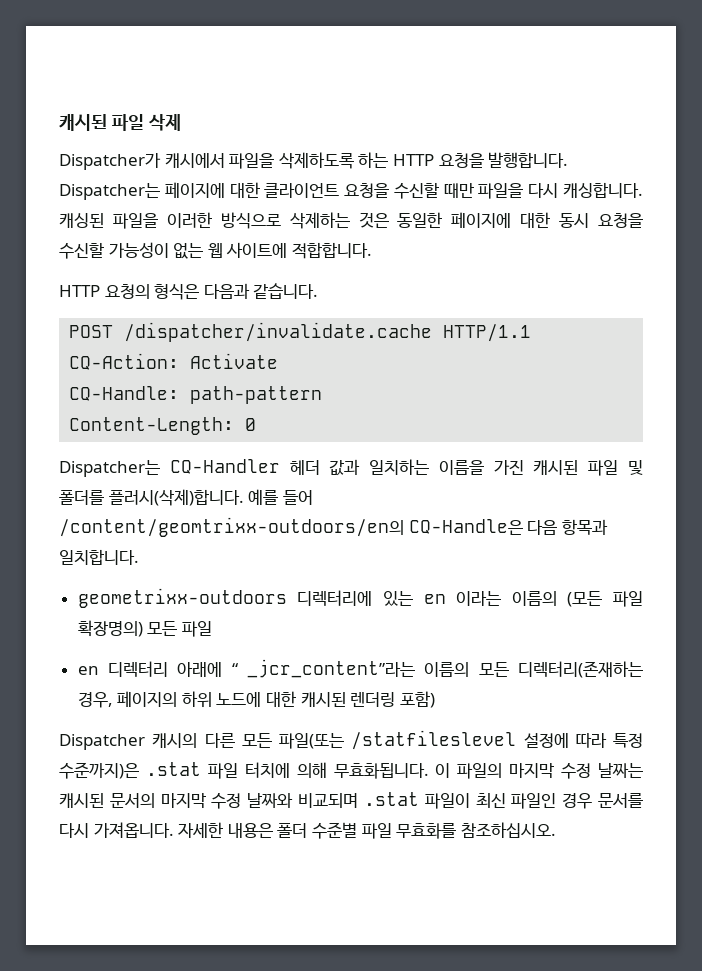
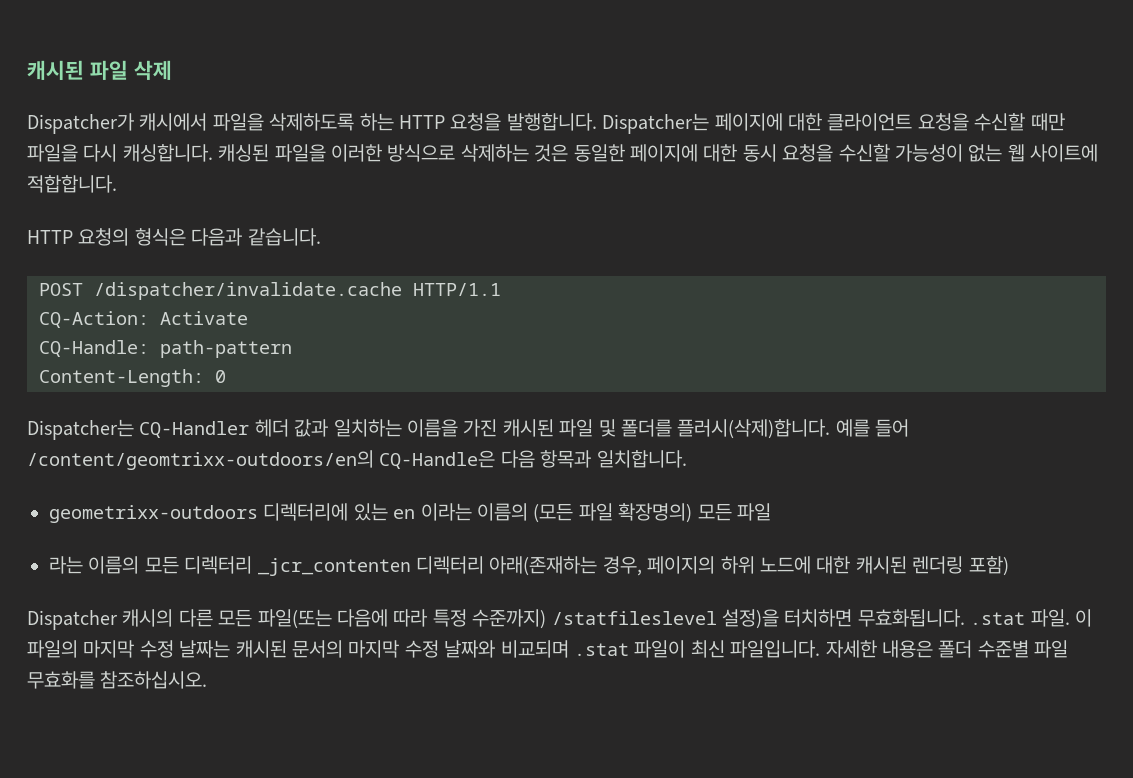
- en 디렉터리 아래에 “ _jcr_content”라는 이름의 모든 디렉터리(존재하는 경우, 페이지의 하위 노드에 대한 캐시된 렌더링 포함)
+ 라는 이름의 모든 디렉터리 _jcr_contenten 디렉터리 아래(존재하는 경우, 페이지의 하위 노드에 대한 캐시된 렌더링 포함)
- Dispatcher 캐시의 다른 모든 파일(또는 /statfileslevel 설정에 따라 특정 수준까지)은 .stat 파일 터치에 의해 무효화됩니다.
+ Dispatcher 캐시의 다른 모든 파일(또는 다음에 따라 특정 수준까지) /statfileslevel 설정)을 터치하면 무효화됩니다. .stat 파일.
- 이 파일의 마지막 수정 날짜는 캐시된 문서의 마지막 수정 날짜와 비교되며 .stat 파일이 최신 파일인 경우 문서를 다시 가져옵니다.
+ 이 파일의 마지막 수정 날짜는 캐시된 문서의 마지막 수정 날짜와 비교되며 .stat 파일이 최신 파일입니다.

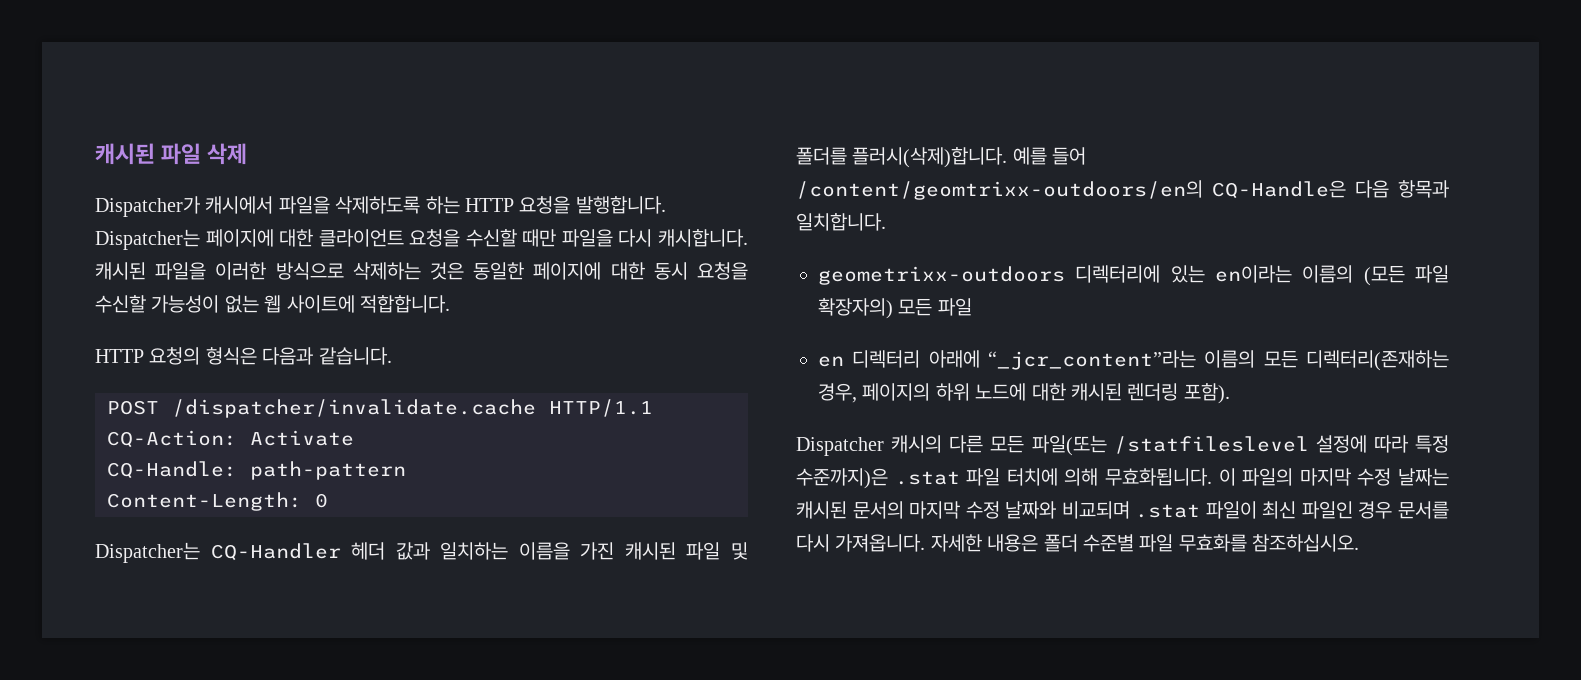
- Dispatcher는 페이지에 대한 클라이언트 요청을 수신할 때만 파일을 다시 캐싱합니다. 캐싱된 파일을 이러한 방식으로 삭제하는 것은 동일한 페이지에 대한 동시 요청을 수신할 가능성이 없는 웹 사이트에 적합합니다.
+ Dispatcher는 페이지에 대한 클라이언트 요청을 수신할 때만 파일을 다시 캐시합니다. 캐시된 파일을 이러한 방식으로 삭제하는 것은 동일한 페이지에 대한 동시 요청을 수신할 가능성이 없는 웹 사이트에 적합합니다.
- geometrixx-outdoors 디렉터리에 있는 en 이라는 이름의 (모든 파일 확장명의) 모든 파일
+ geometrixx-outdoors 디렉터리에 있는 en이라는 이름의 (모든 파일 확장자의) 모든 파일
- 라는 이름의 모든 디렉터리 _jcr_contenten 디렉터리 아래(존재하는 경우, 페이지의 하위 노드에 대한 캐시된 렌더링 포함)
+ en 디렉터리 아래에 “_jcr_content”라는 이름의 모든 디렉터리(존재하는 경우, 페이지의 하위 노드에 대한 캐시된 렌더링 포함).
- Dispatcher 캐시의 다른 모든 파일(또는 다음에 따라 특정 수준까지) /statfileslevel 설정)을 터치하면 무효화됩니다. .stat 파일.
+ Dispatcher 캐시의 다른 모든 파일(또는 /statfileslevel 설정에 따라 특정 수준까지)은 .stat 파일 터치에 의해 무효화됩니다.
- 이 파일의 마지막 수정 날짜는 캐시된 문서의 마지막 수정 날짜와 비교되며 .stat 파일이 최신 파일입니다.
+ 이 파일의 마지막 수정 날짜는 캐시된 문서의 마지막 수정 날짜와 비교되며 .stat 파일이 최신 파일인 경우 문서를 다시 가져옵니다.

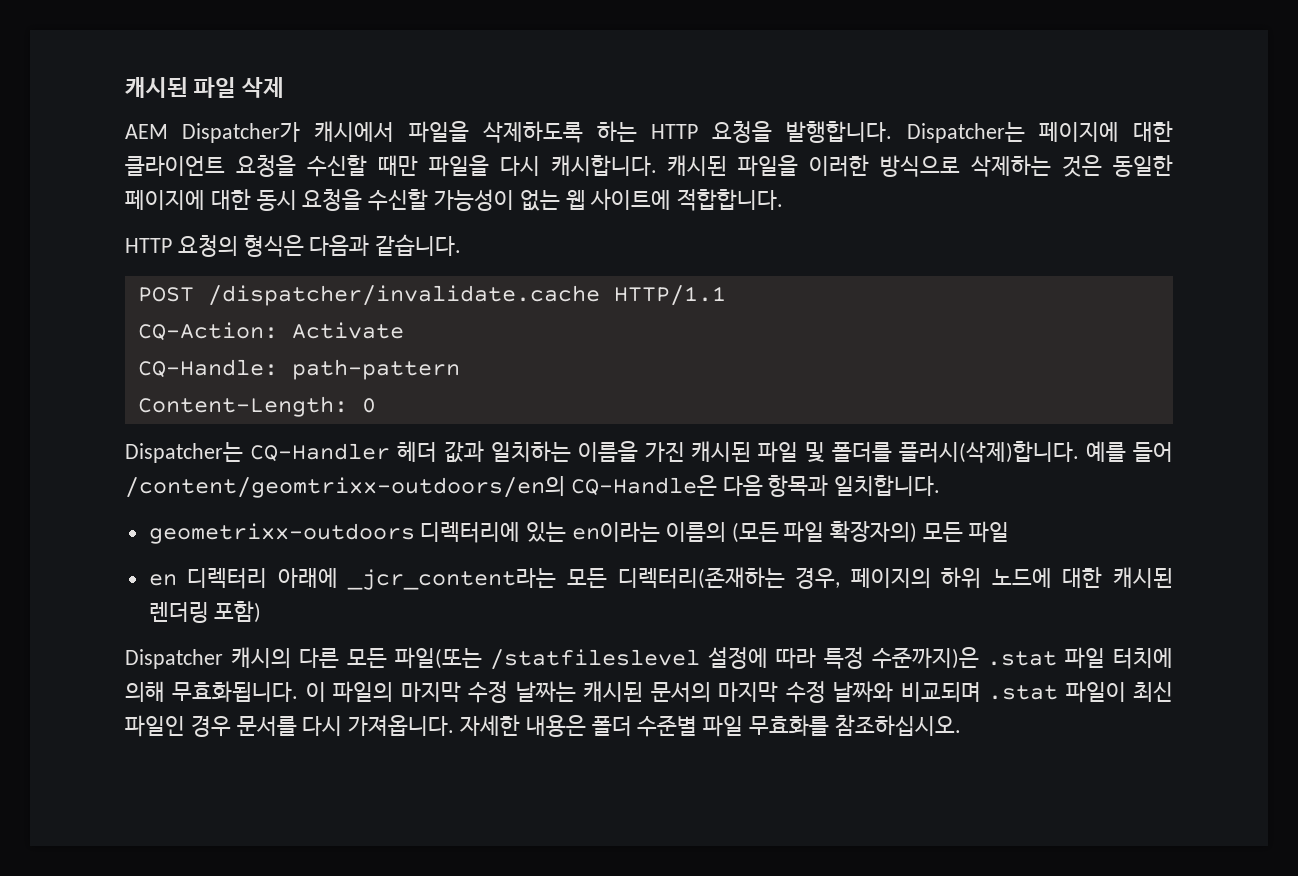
- Dispatcher가 캐시에서 파일을 삭제하도록 하는 HTTP 요청을 발행합니다.
+ AEM Dispatcher가 캐시에서 파일을 삭제하도록 하는 HTTP 요청을 발행합니다.
- en 디렉터리 아래에 “_jcr_content”라는 이름의 모든 디렉터리(존재하는 경우, 페이지의 하위 노드에 대한 캐시된 렌더링 포함).
+ en 디렉터리 아래에 _jcr_content라는 모든 디렉터리(존재하는 경우, 페이지의 하위 노드에 대한 캐시된 렌더링 포함)

